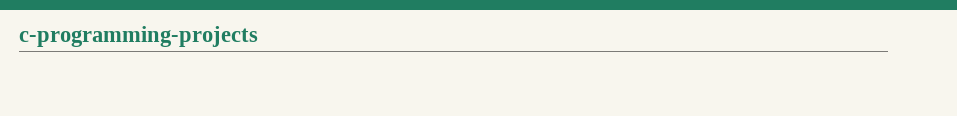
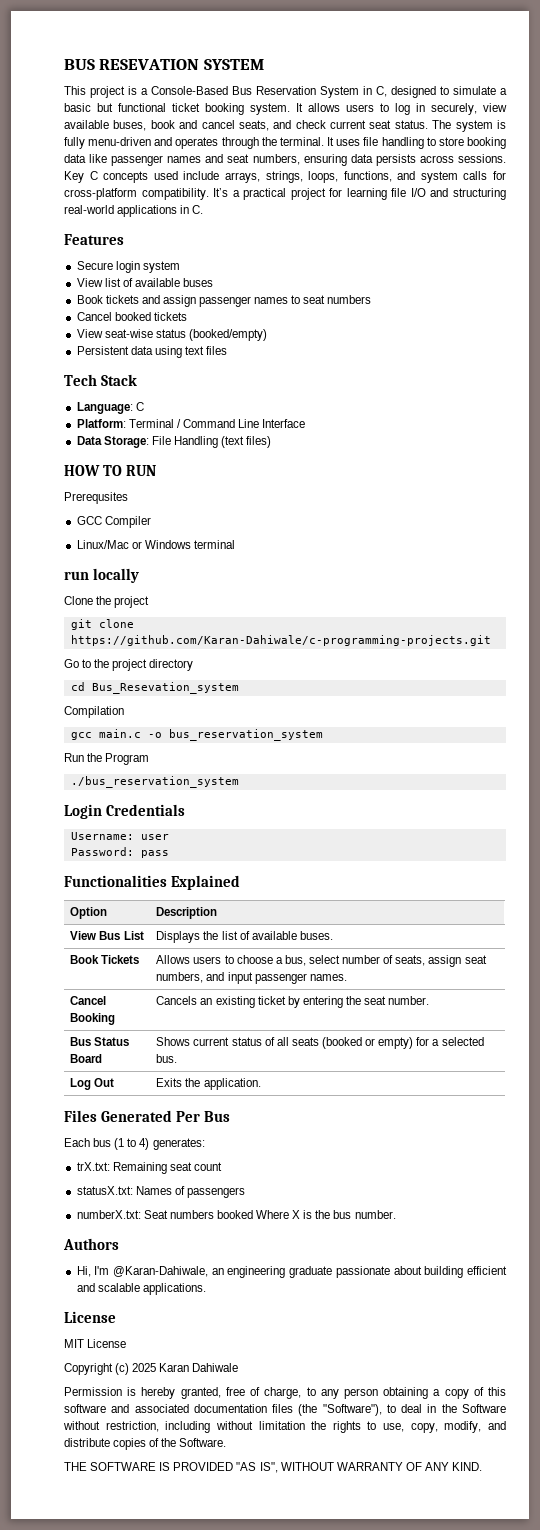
- c-programming-projects
+ BUS RESEVATION SYSTEM
+ This project is a Console-Based Bus Reservation System in C, designed to simulate a basic but functional ticket booking system. It allows users to log in securely, view available buses, book and cancel seats, and check current seat status. The system is fully menu-driven and operates through the terminal. It uses file handling to store booking data like passenger names and seat numbers, ensuring data persists across sessions. Key C concepts used include arrays, strings, loops, functions, and system calls for cross-platform compatibility. It’s a practical project for learning file I/O and structuring real-world applications in C.
+ Features
+ Secure login system
+ View list of available buses
+ Book tickets and assign passenger names to seat numbers
+ Cancel booked tickets
+ View seat-wise status (booked/empty)
+ Persistent data using text files
+ Tech Stack
+ Language: C
+ Platform: Terminal / Command Line Interface
+ Data Storage: File Handling (text files)
+ HOW TO RUN
+ Prerequsites
+ GCC Compiler
+ Linux/Mac or Windows terminal
+ run locally
+ Clone the project
+ git clone https://github.com/Karan-Dahiwale/c-programming-projects.git
+ Go to the project directory
+ cd Bus_Resevation_system
+ Compilation
+ gcc main.c -o bus_reservation_system
+ Run the Program
+ ./bus_reservation_system
+ Login Credentials
+ Username: user
+ Password: pass
+ Functionalities Explained
+ Option | Description
+ View Bus List | Displays the list of available buses.
+ Book Tickets | Allows users to choose a bus, select number of seats, assign seat numbers, and input passenger names.
+ Cancel Booking | Cancels an existing ticket by entering the seat number.
+ Bus Status Board | Shows current status of all seats (booked or empty) for a selected bus.
+ Log Out | Exits the application.
+ Files Generated Per Bus
+ Each bus (1 to 4) generates:
+ trX.txt: Remaining seat count
+ statusX.txt: Names of passengers
+ numberX.txt: Seat numbers booked Where X is the bus number.
+ Authors
+ Hi, I'm @Karan-Dahiwale, an engineering graduate passionate about building efficient and scalable applications.
+ License
+ MIT License
+ Copyright (c) 2025 Karan Dahiwale
+ Permission is hereby granted, free of charge, to any person obtaining a copy of this software and associated documentation files (the "Software"), to deal in the Software without restriction, including without limitation the rights to use, copy, modify, and distribute copies of the Software.
+ THE SOFTWARE IS PROVIDED "AS IS", WITHOUT WARRANTY OF ANY KIND.

